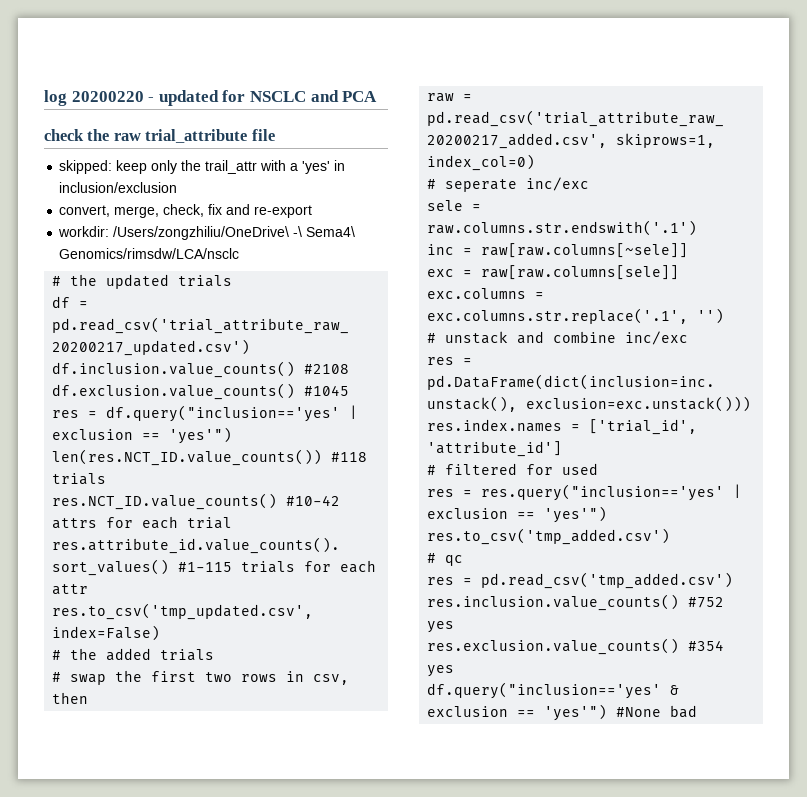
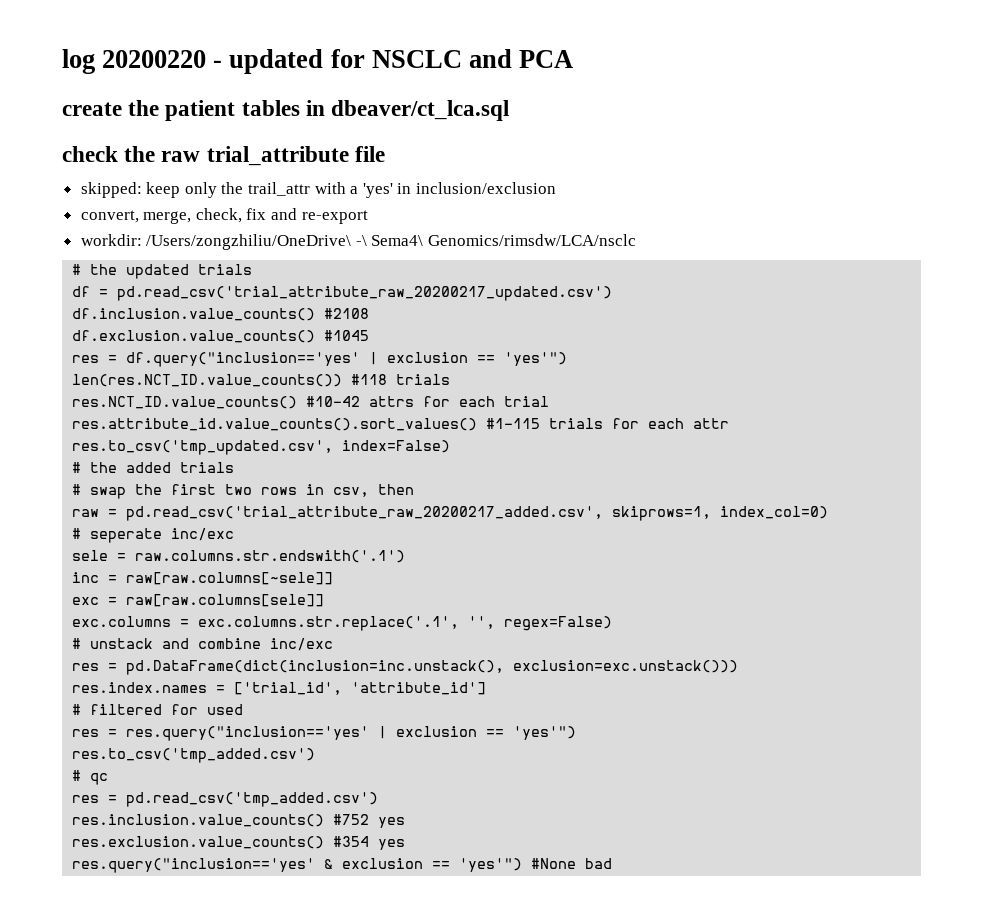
+ create the patient tables in dbeaver/ct_lca.sql
- exc.columns = exc.columns.str.replace('.1', '')
+ exc.columns = exc.columns.str.replace('.1', '', regex=False)
- df.query("inclusion=='yes' & exclusion == 'yes'") #None bad
+ res.query("inclusion=='yes' & exclusion == 'yes'") #None bad

